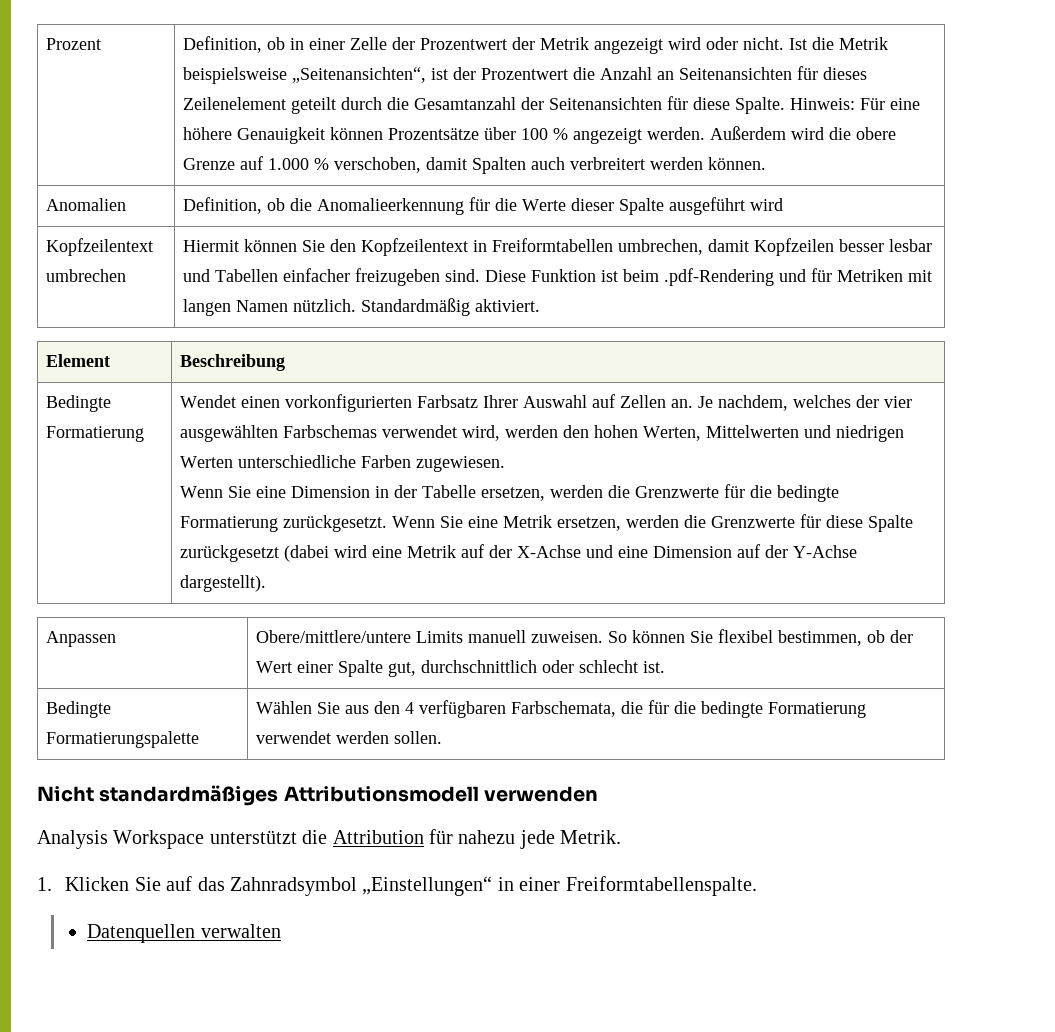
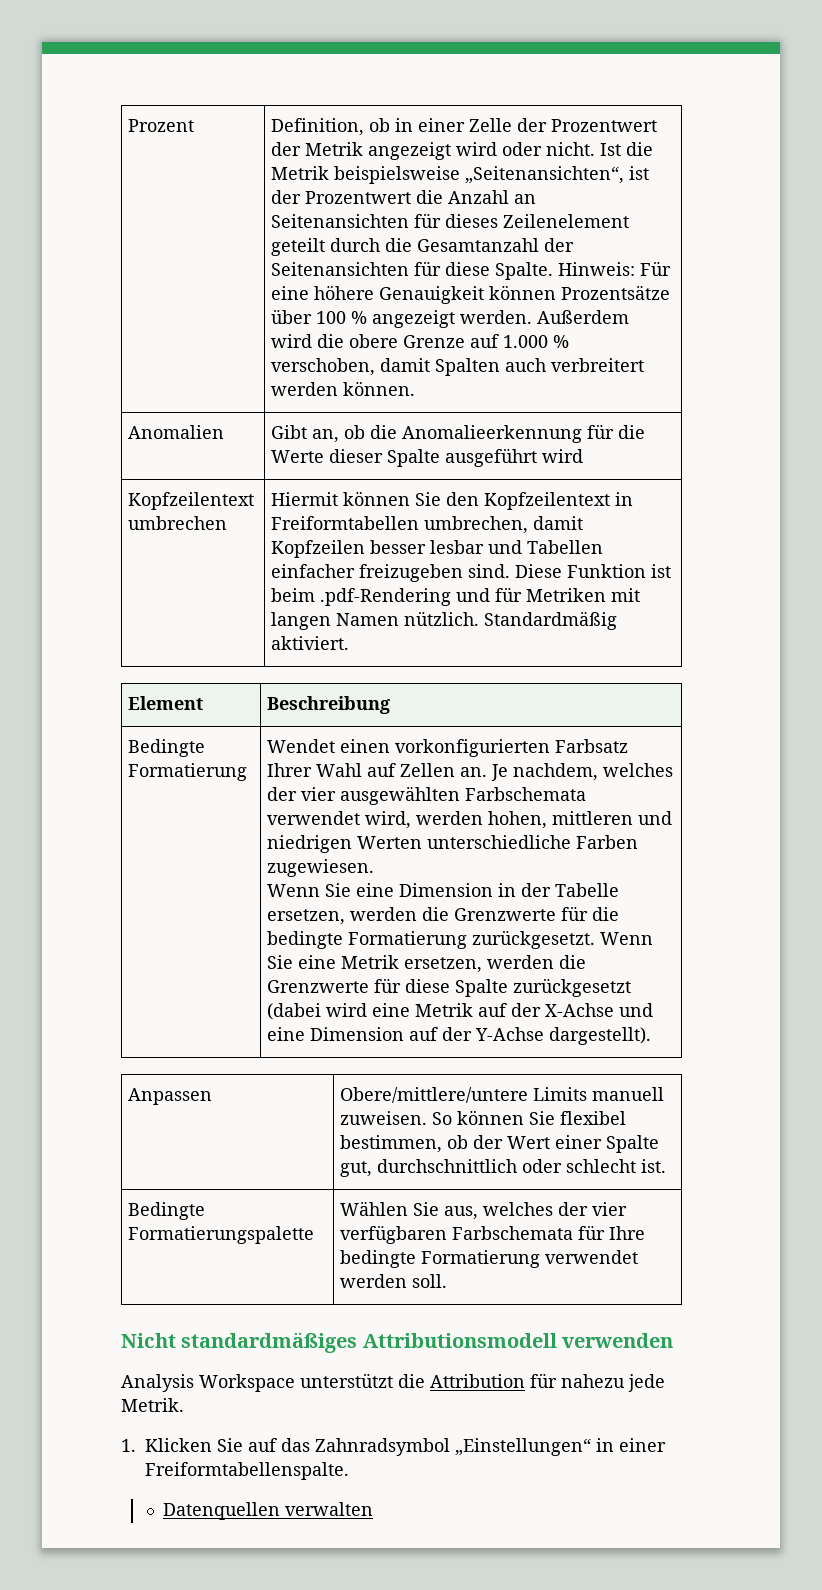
- Anomalien | Definition, ob die Anomalieerkennung für die Werte dieser Spalte ausgeführt wird
+ Anomalien | Gibt an, ob die Anomalieerkennung für die Werte dieser Spalte ausgeführt wird
- Wendet einen vorkonfigurierten Farbsatz Ihrer Auswahl auf Zellen an.
+ Wendet einen vorkonfigurierten Farbsatz Ihrer Wahl auf Zellen an.
- Je nachdem, welches der vier ausgewählten Farbschemas verwendet wird, werden den hohen Werten, Mittelwerten und niedrigen Werten unterschiedliche Farben zugewiesen.
+ Je nachdem, welches der vier ausgewählten Farbschemata verwendet wird, werden hohen, mittleren und niedrigen Werten unterschiedliche Farben zugewiesen.
- Bedingte Formatierungspalette | Wählen Sie aus den 4 verfügbaren Farbschemata, die für die bedingte Formatierung verwendet werden sollen.
+ Bedingte Formatierungspalette | Wählen Sie aus, welches der vier verfügbaren Farbschemata für Ihre bedingte Formatierung verwendet werden soll.

